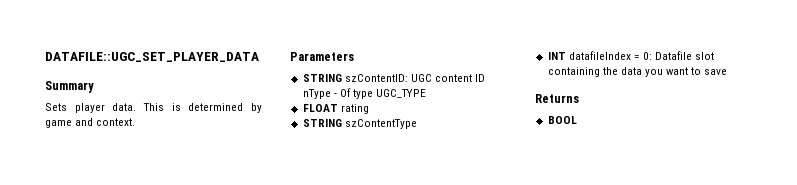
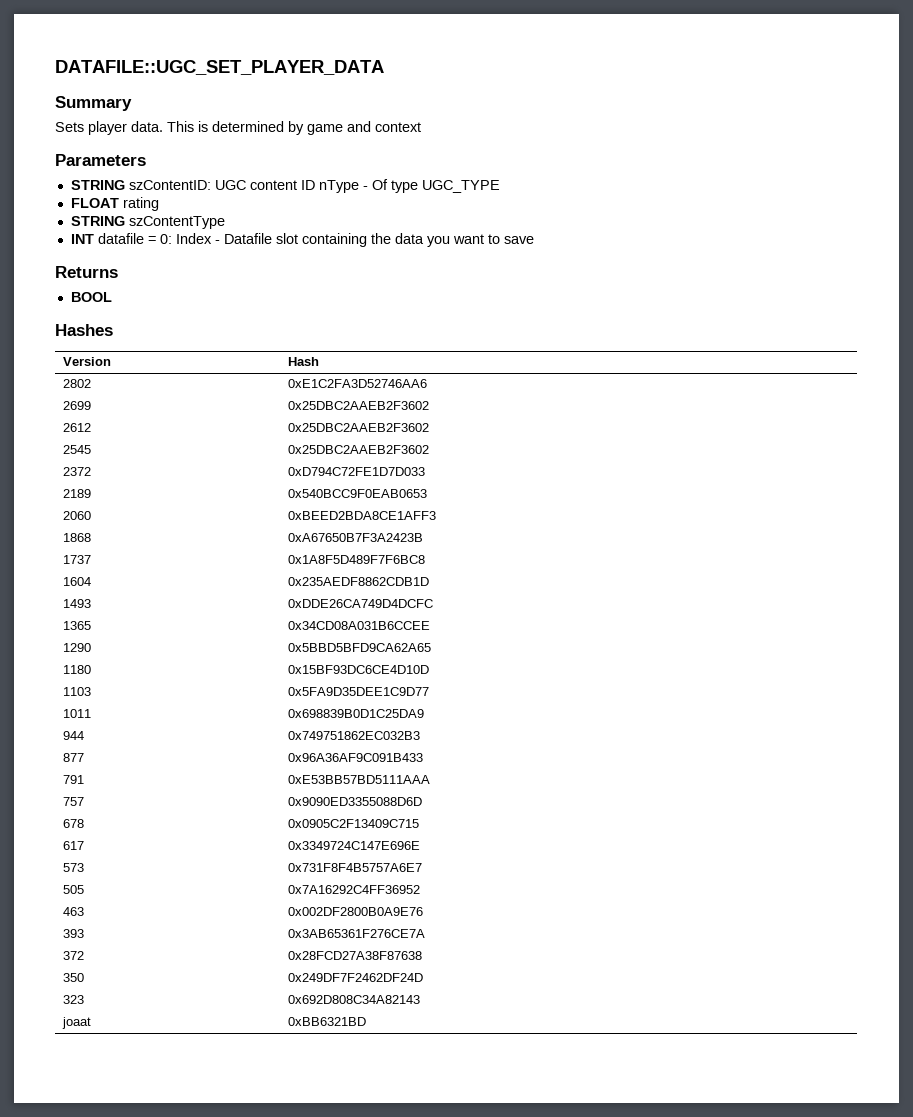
- This is determined by game and context.
+ This is determined by game and context
- INT datafileIndex = 0: Datafile slot containing the data you want to save
+ INT datafile = 0: Index - Datafile slot containing the data you want to save
+ Hashes
+ Version | Hash
+ 2802 | 0xE1C2FA3D52746AA6
+ 2699 | 0x25DBC2AAEB2F3602
+ 2612 | 0x25DBC2AAEB2F3602
+ 2545 | 0x25DBC2AAEB2F3602
+ 2372 | 0xD794C72FE1D7D033
+ 2189 | 0x540BCC9F0EAB0653
+ 2060 | 0xBEED2BDA8CE1AFF3
+ 1868 | 0xA67650B7F3A2423B
+ 1737 | 0x1A8F5D489F7F6BC8
+ 1604 | 0x235AEDF8862CDB1D
+ 1493 | 0xDDE26CA749D4DCFC
+ 1365 | 0x34CD08A031B6CCEE
+ 1290 | 0x5BBD5BFD9CA62A65
+ 1180 | 0x15BF93DC6CE4D10D
+ 1103 | 0x5FA9D35DEE1C9D77
+ 1011 | 0x698839B0D1C25DA9
+ 944 | 0x749751862EC032B3
+ 877 | 0x96A36AF9C091B433
+ 791 | 0xE53BB57BD5111AAA
+ 757 | 0x9090ED3355088D6D
+ 678 | 0x0905C2F13409C715
+ 617 | 0x3349724C147E696E
+ 573 | 0x731F8F4B5757A6E7
+ 505 | 0x7A16292C4FF36952
+ 463 | 0x002DF2800B0A9E76
+ 393 | 0x3AB65361F276CE7A
+ 372 | 0x28FCD27A38F87638
+ 350 | 0x249DF7F2462DF24D
+ 323 | 0x692D808C34A82143
+ joaat | 0xBB6321BD

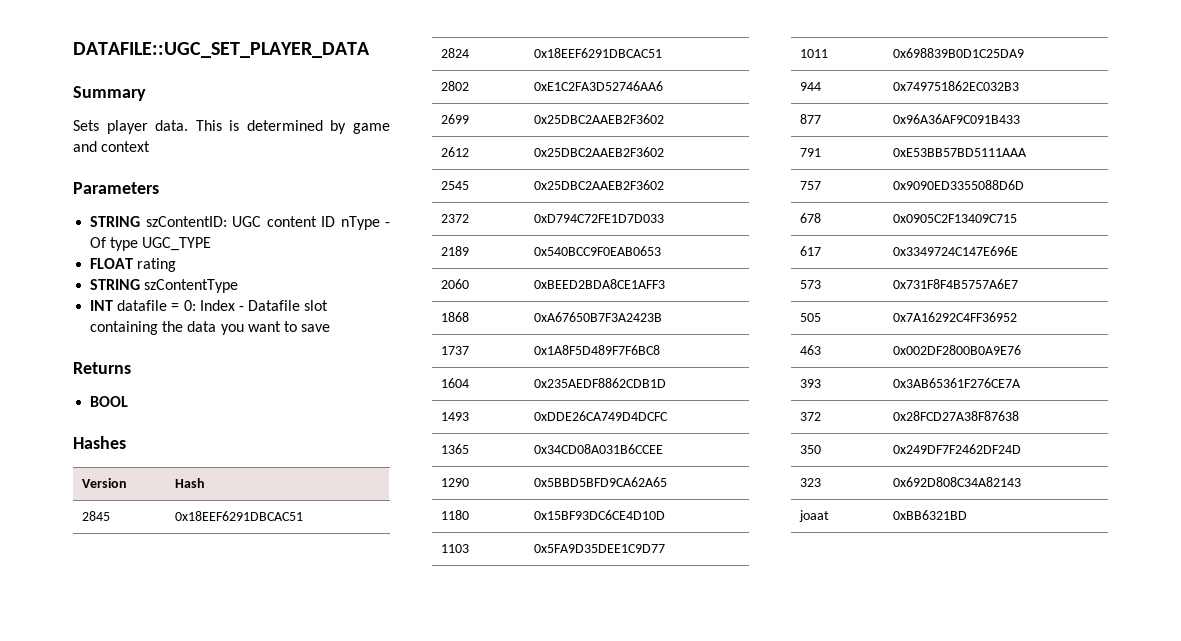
+ 2845 | 0x18EEF6291DBCAC51
+ 2824 | 0x18EEF6291DBCAC51

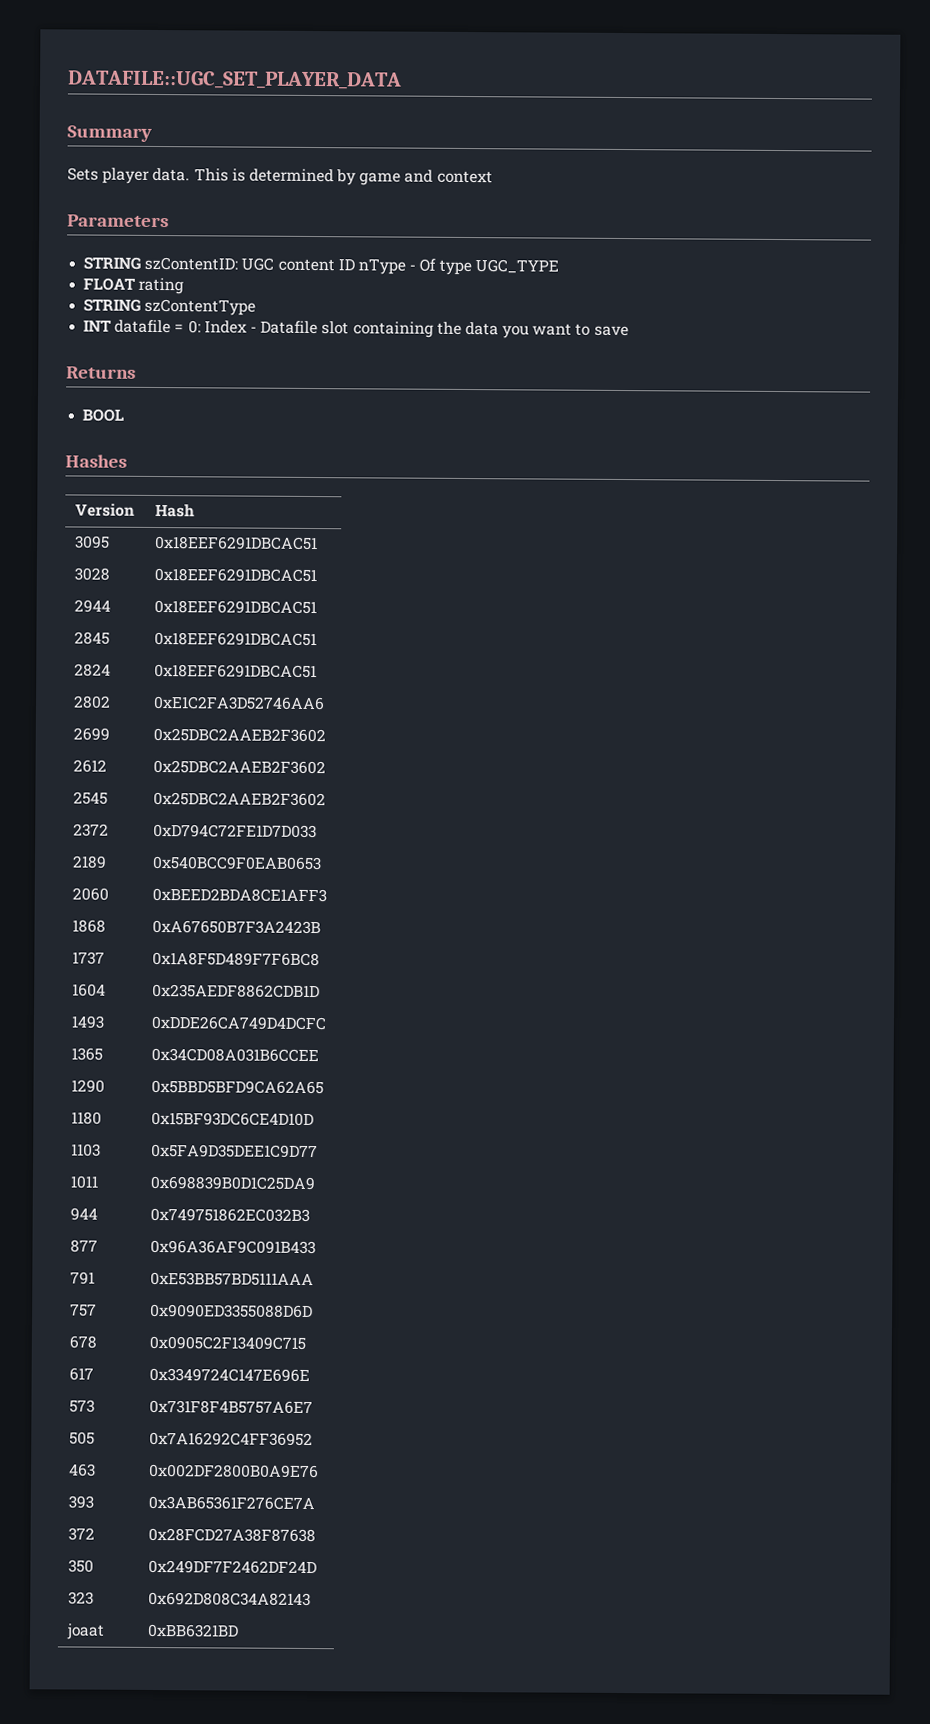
+ 3095 | 0x18EEF6291DBCAC51
+ 3028 | 0x18EEF6291DBCAC51
+ 2944 | 0x18EEF6291DBCAC51

